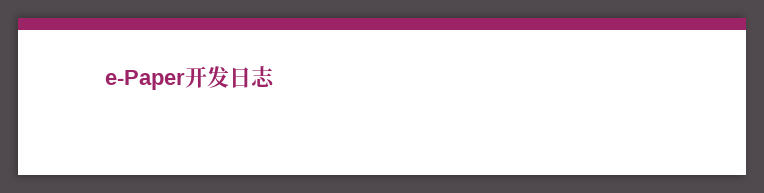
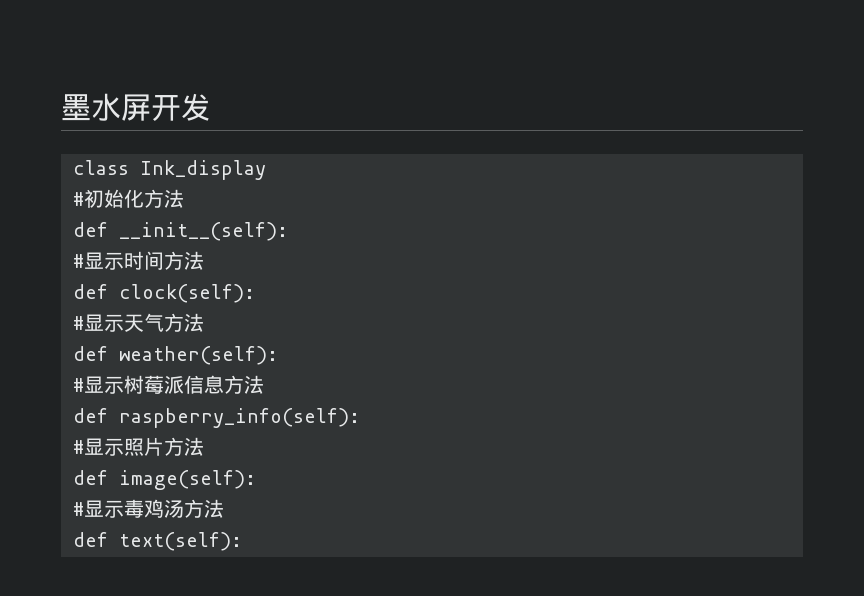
- e-Paper开发日志
+ 墨水屏开发
+ class Ink_display
+ #初始化方法
+ def __init__(self):
+ #显示时间方法
+ def clock(self):
+ #显示天气方法
+ def weather(self):
+ #显示树莓派信息方法
+ def raspberry_info(self):
+ #显示照片方法
+ def image(self):
+ #显示毒鸡汤方法
+ def text(self):

